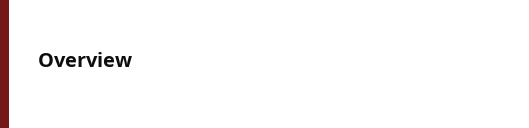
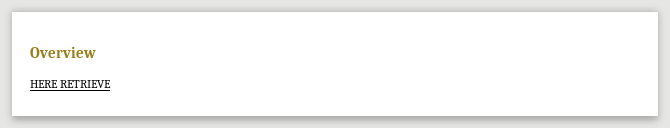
+ HERE RETRIEVE

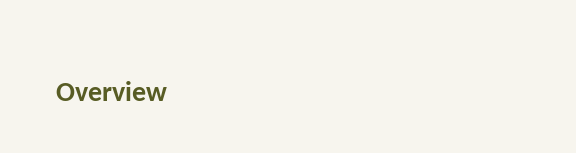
- HERE RETRIEVE

